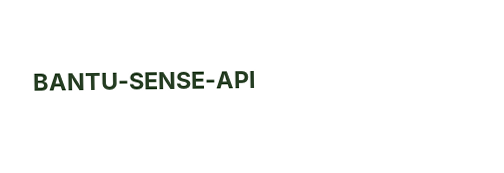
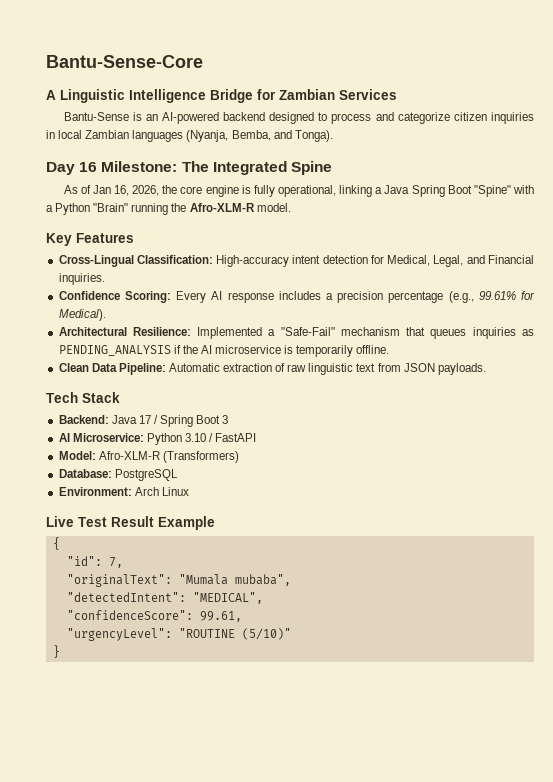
- BANTU-SENSE-API
+ Bantu-Sense-Core
+ A Linguistic Intelligence Bridge for Zambian Services
+ Bantu-Sense is an AI-powered backend designed to process and categorize citizen inquiries in local Zambian languages (Nyanja, Bemba, and Tonga).
+ Day 16 Milestone: The Integrated Spine
+ As of Jan 16, 2026, the core engine is fully operational, linking a Java Spring Boot "Spine" with a Python "Brain" running the Afro-XLM-R model.
+ Key Features
+ Cross-Lingual Classification: High-accuracy intent detection for Medical, Legal, and Financial inquiries.
+ Confidence Scoring: Every AI response includes a precision percentage (e.g., 99.61% for Medical).
+ Architectural Resilience: Implemented a "Safe-Fail" mechanism that queues inquiries as PENDING_ANALYSIS if the AI microservice is temporarily offline.
+ Clean Data Pipeline: Automatic extraction of raw linguistic text from JSON payloads.
+ Tech Stack
+ Backend: Java 17 / Spring Boot 3
+ AI Microservice: Python 3.10 / FastAPI
+ Model: Afro-XLM-R (Transformers)
+ Database: PostgreSQL
+ Environment: Arch Linux
+ Live Test Result Example
+ {
+ "id": 7,
+ "originalText": "Mumala mubaba",
+ "detectedIntent": "MEDICAL",
+ "confidenceScore": 99.61,
+ "urgencyLevel": "ROUTINE (5/10)"
+ }

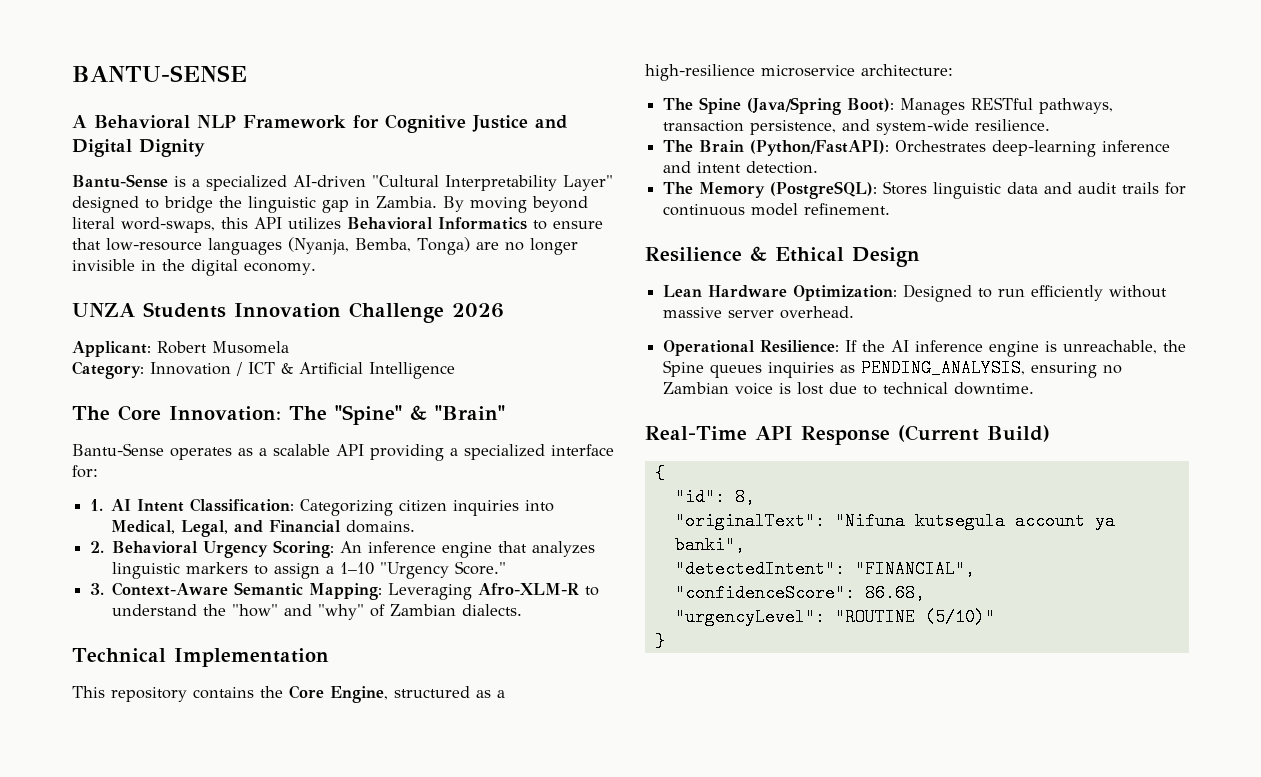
- Bantu-Sense-Core
+ BANTU-SENSE
- A Linguistic Intelligence Bridge for Zambian Services
- Bantu-Sense is an AI-powered backend designed to process and categorize citizen inquiries in local Zambian languages (Nyanja, Bemba, and Tonga).
- Day 16 Milestone: The Integrated Spine
- As of Jan 16, 2026, the core engine is fully operational, linking a Java Spring Boot "Spine" with a Python "Brain" running the Afro-XLM-R model.
- Key Features
- Cross-Lingual Classification: High-accuracy intent detection for Medical, Legal, and Financial inquiries.
- Confidence Scoring: Every AI response includes a precision percentage (e.g., 99.61% for Medical).
- Architectural Resilience: Implemented a "Safe-Fail" mechanism that queues inquiries as PENDING_ANALYSIS if the AI microservice is temporarily offline.
- Clean Data Pipeline: Automatic extraction of raw linguistic text from JSON payloads.
- Tech Stack
- Backend: Java 17 / Spring Boot 3
- AI Microservice: Python 3.10 / FastAPI
- Model: Afro-XLM-R (Transformers)
- Database: PostgreSQL
- Environment: Arch Linux
- Live Test Result Example
+ A Behavioral NLP Framework for Cognitive Justice and Digital Dignity
+ Bantu-Sense is a specialized AI-driven "Cultural Interpretability Layer" designed to bridge the linguistic gap in Zambia. By moving beyond literal word-swaps, this API utilizes Behavioral Informatics to ensure that low-resource languages (Nyanja, Bemba, Tonga) are no longer invisible in the digital economy.
+ UNZA Students Innovation Challenge 2026
+ Applicant: Robert Musomela
+ Category: Innovation / ICT & Artificial Intelligence
+ The Core Innovation: The "Spine" & "Brain"
+ Bantu-Sense operates as a scalable API providing a specialized interface for:
+ 1. AI Intent Classification: Categorizing citizen inquiries into Medical, Legal, and Financial domains.
+ 2. Behavioral Urgency Scoring: An inference engine that analyzes linguistic markers to assign a 1–10 "Urgency Score."
+ 3. Context-Aware Semantic Mapping: Leveraging Afro-XLM-R to understand the "how" and "why" of Zambian dialects.
+ Technical Implementation
+ This repository contains the Core Engine, structured as a high-resilience microservice architecture:
+ The Spine (Java/Spring Boot): Manages RESTful pathways, transaction persistence, and system-wide resilience.
+ The Brain (Python/FastAPI): Orchestrates deep-learning inference and intent detection.
+ The Memory (PostgreSQL): Stores linguistic data and audit trails for continuous model refinement.
+ Resilience & Ethical Design
+ Lean Hardware Optimization: Designed to run efficiently without massive server overhead.
+ Operational Resilience: If the AI inference engine is unreachable, the Spine queues inquiries as PENDING_ANALYSIS, ensuring no Zambian voice is lost due to technical downtime.
+ Real-Time API Response (Current Build)
- "id": 7,
+ "id": 8,
- "originalText": "Mumala mubaba",
+ "originalText": "Nifuna kutsegula account ya banki",
- "detectedIntent": "MEDICAL",
+ "detectedIntent": "FINANCIAL",
- "confidenceScore": 99.61,
+ "confidenceScore": 86.68,

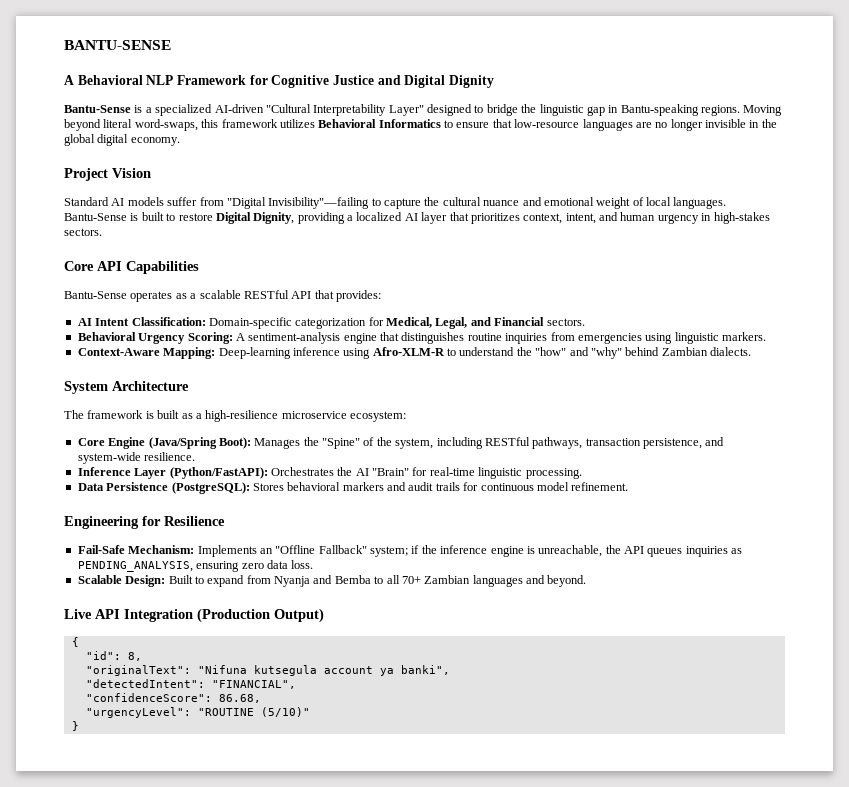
- Bantu-Sense is a specialized AI-driven "Cultural Interpretability Layer" designed to bridge the linguistic gap in Zambia. By moving beyond literal word-swaps, this API utilizes Behavioral Informatics to ensure that low-resource languages (Nyanja, Bemba, Tonga) are no longer invisible in the digital economy.
+ Bantu-Sense is a specialized AI-driven "Cultural Interpretability Layer" designed to bridge the linguistic gap in Bantu-speaking regions. Moving beyond literal word-swaps, this framework utilizes Behavioral Informatics to ensure that low-resource languages are no longer invisible in the global digital economy.
- UNZA Students Innovation Challenge 2026
- Applicant: Robert Musomela
- Category: Innovation / ICT & Artificial Intelligence
- The Core Innovation: The "Spine" & "Brain"
+ Project Vision
+ Standard AI models suffer from "Digital Invisibility"—failing to capture the cultural nuance and emotional weight of local languages. Bantu-Sense is built to restore Digital Dignity, providing a localized AI layer that prioritizes context, intent, and human urgency in high-stakes sectors.
+ Core API Capabilities
- Bantu-Sense operates as a scalable API providing a specialized interface for:
- 1. AI Intent Classification: Categorizing citizen inquiries into Medical, Legal, and Financial domains.
- 2. Behavioral Urgency Scoring: An inference engine that analyzes linguistic markers to assign a 1–10 "Urgency Score."
- 3. Context-Aware Semantic Mapping: Leveraging Afro-XLM-R to understand the "how" and "why" of Zambian dialects.
+ Bantu-Sense operates as a scalable RESTful API that provides:
+ AI Intent Classification: Domain-specific categorization for Medical, Legal, and Financial sectors.
+ Behavioral Urgency Scoring: A sentiment-analysis engine that distinguishes routine inquiries from emergencies using linguistic markers.
+ Context-Aware Mapping: Deep-learning inference using Afro-XLM-R to understand the "how" and "why" behind Zambian dialects.
- Technical Implementation
- This repository contains the Core Engine, structured as a high-resilience microservice architecture:
- The Spine (Java/Spring Boot): Manages RESTful pathways, transaction persistence, and system-wide resilience.
+ System Architecture
+ The framework is built as a high-resilience microservice ecosystem:
+ Core Engine (Java/Spring Boot): Manages the "Spine" of the system, including RESTful pathways, transaction persistence, and system-wide resilience.
- The Brain (Python/FastAPI): Orchestrates deep-learning inference and intent detection.
- The Memory (PostgreSQL): Stores linguistic data and audit trails for continuous model refinement.
+ Inference Layer (Python/FastAPI): Orchestrates the AI "Brain" for real-time linguistic processing.
+ Data Persistence (PostgreSQL): Stores behavioral markers and audit trails for continuous model refinement.
- Resilience & Ethical Design
- Lean Hardware Optimization: Designed to run efficiently without massive server overhead.
- Operational Resilience: If the AI inference engine is unreachable, the Spine queues inquiries as PENDING_ANALYSIS, ensuring no Zambian voice is lost due to technical downtime.
- Real-Time API Response (Current Build)
+ Engineering for Resilience
+ Fail-Safe Mechanism: Implements an "Offline Fallback" system; if the inference engine is unreachable, the API queues inquiries as PENDING_ANALYSIS, ensuring zero data loss.
+ Scalable Design: Built to expand from Nyanja and Bemba to all 70+ Zambian languages and beyond.
+ Live API Integration (Production Output)

